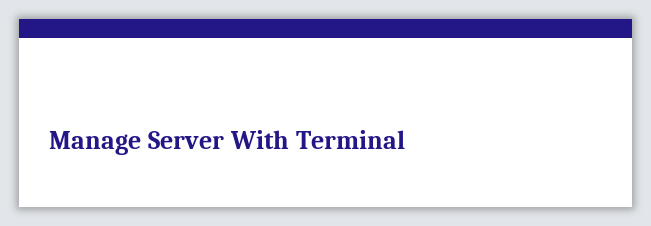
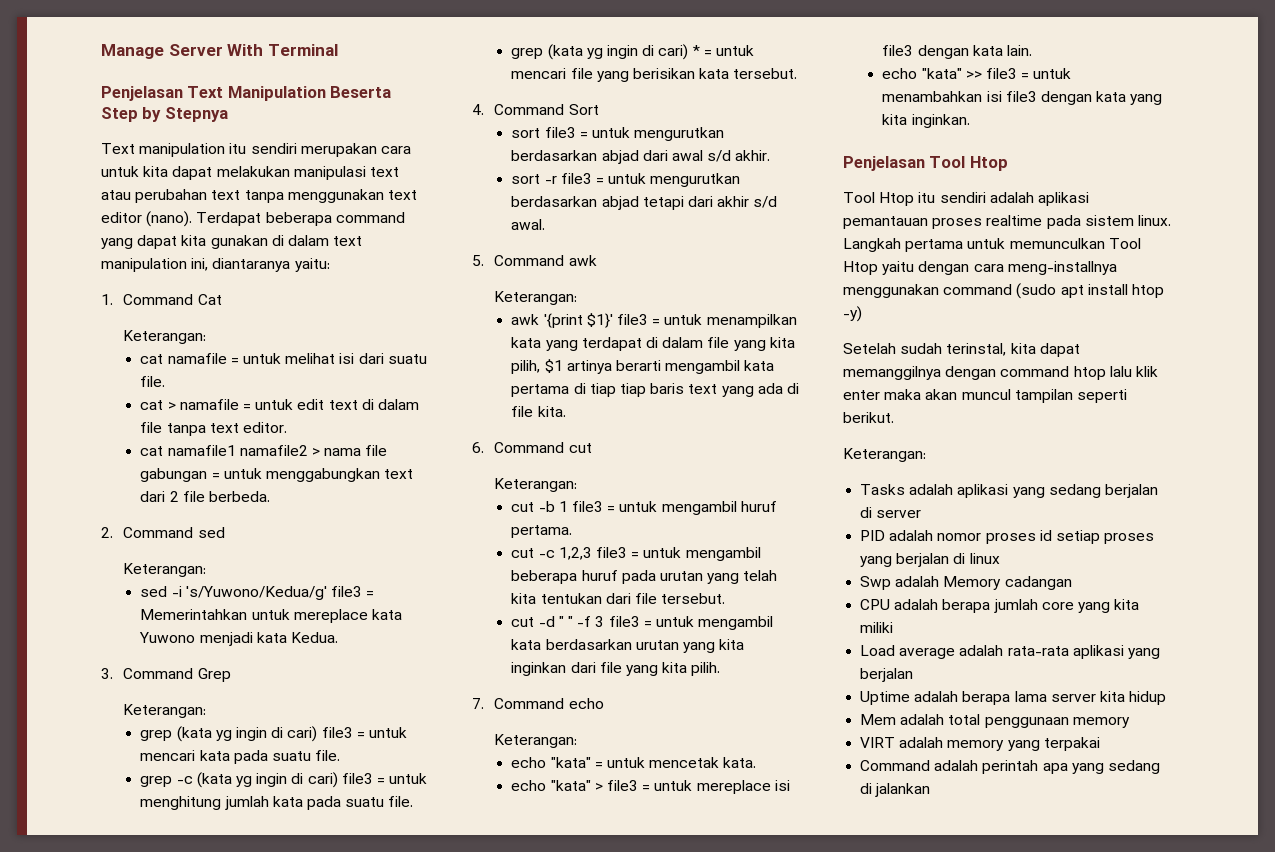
+ Penjelasan Text Manipulation Beserta Step by Stepnya
+ Text manipulation itu sendiri merupakan cara untuk kita dapat melakukan manipulasi text atau perubahan text tanpa menggunakan text editor (nano). Terdapat beberapa command yang dapat kita gunakan di dalam text manipulation ini, diantaranya yaitu:
+ 1. Command Cat
+ Keterangan:
+ cat namafile = untuk melihat isi dari suatu file.
+ cat > namafile = untuk edit text di dalam file tanpa text editor.
+ cat namafile1 namafile2 > nama file gabungan = untuk menggabungkan text dari 2 file berbeda.
+ 2. Command sed
+ Keterangan:
+ sed -i 's/Yuwono/Kedua/g' file3 = Memerintahkan untuk mereplace kata Yuwono menjadi kata Kedua.
+ 3. Command Grep
+ Keterangan:
+ grep (kata yg ingin di cari) file3 = untuk mencari kata pada suatu file.
+ grep -c (kata yg ingin di cari) file3 = untuk menghitung jumlah kata pada suatu file.
+ grep (kata yg ingin di cari) * = untuk mencari file yang berisikan kata tersebut.
+ 4. Command Sort
+ sort file3 = untuk mengurutkan berdasarkan abjad dari awal s/d akhir.
+ sort -r file3 = untuk mengurutkan berdasarkan abjad tetapi dari akhir s/d awal.
+ 5. Command awk
+ Keterangan:
+ awk '{print $1}' file3 = untuk menampilkan kata yang terdapat di dalam file yang kita pilih, $1 artinya berarti mengambil kata pertama di tiap tiap baris text yang ada di file kita.
+ 6. Command cut
+ Keterangan:
+ cut -b 1 file3 = untuk mengambil huruf pertama.
+ cut -c 1,2,3 file3 = untuk mengambil beberapa huruf pada urutan yang telah kita tentukan dari file tersebut.
+ cut -d " " -f 3 file3 = untuk mengambil kata berdasarkan urutan yang kita inginkan dari file yang kita pilih.
+ 7. Command echo
+ Keterangan:
+ echo "kata" = untuk mencetak kata.
+ echo "kata" > file3 = untuk mereplace isi file3 dengan kata lain.
+ echo "kata" >> file3 = untuk menambahkan isi file3 dengan kata yang kita inginkan.
+ Penjelasan Tool Htop
+ Tool Htop itu sendiri adalah aplikasi pemantauan proses realtime pada sistem linux. Langkah pertama untuk memunculkan Tool Htop yaitu dengan cara meng-installnya menggunakan command (sudo apt install htop -y)
+ Setelah sudah terinstal, kita dapat memanggilnya dengan command htop lalu klik enter maka akan muncul tampilan seperti berikut.
+ Keterangan:
+ Tasks adalah aplikasi yang sedang berjalan di server
+ PID adalah nomor proses id setiap proses yang berjalan di linux
+ Swp adalah Memory cadangan
+ CPU adalah berapa jumlah core yang kita miliki
+ Load average adalah rata-rata aplikasi yang berjalan
+ Uptime adalah berapa lama server kita hidup
+ Mem adalah total penggunaan memory
+ VIRT adalah memory yang terpakai
+ Command adalah perintah apa yang sedang di jalankan

